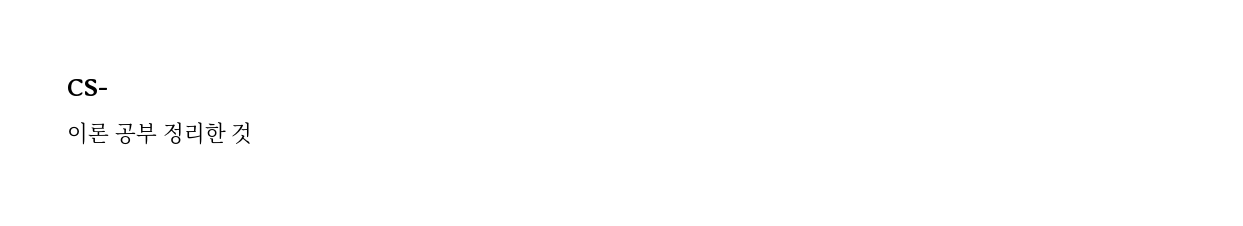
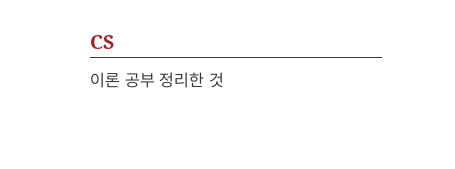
- CS-
+ CS

